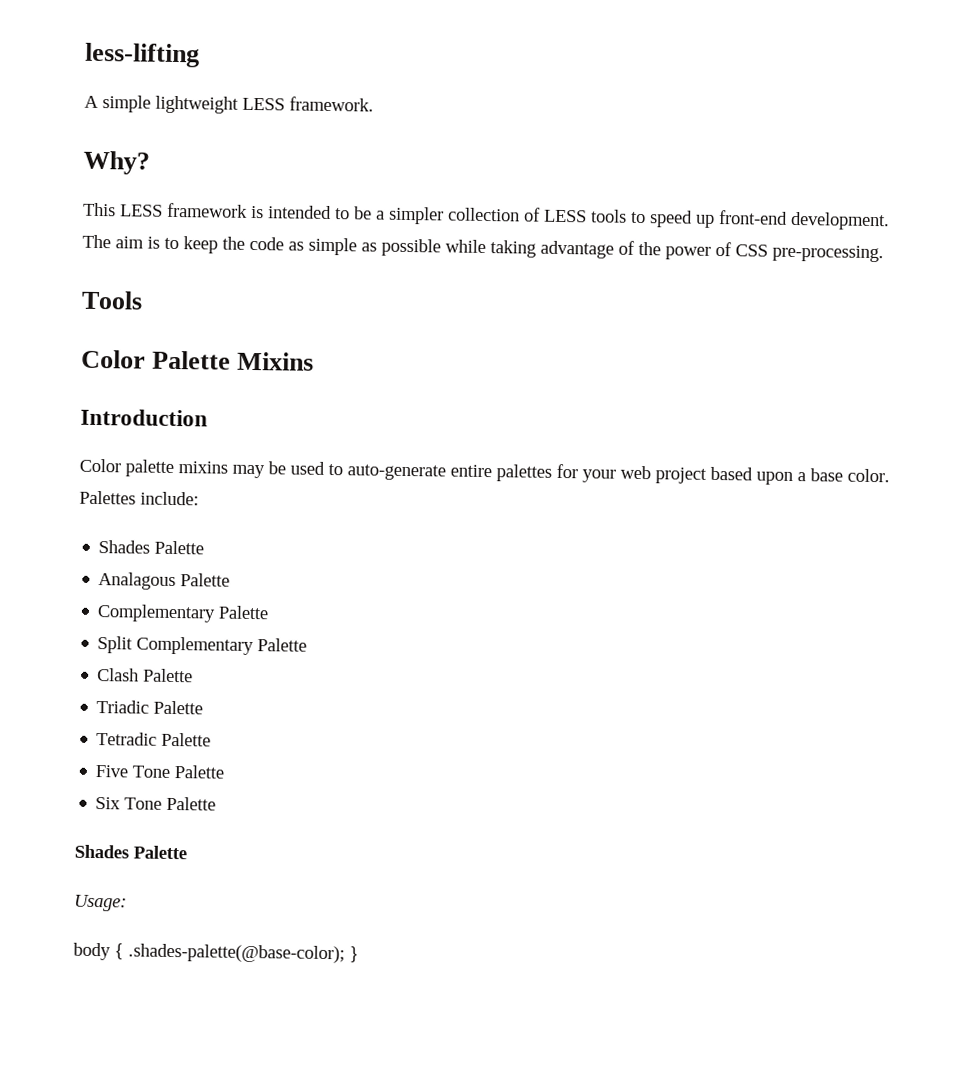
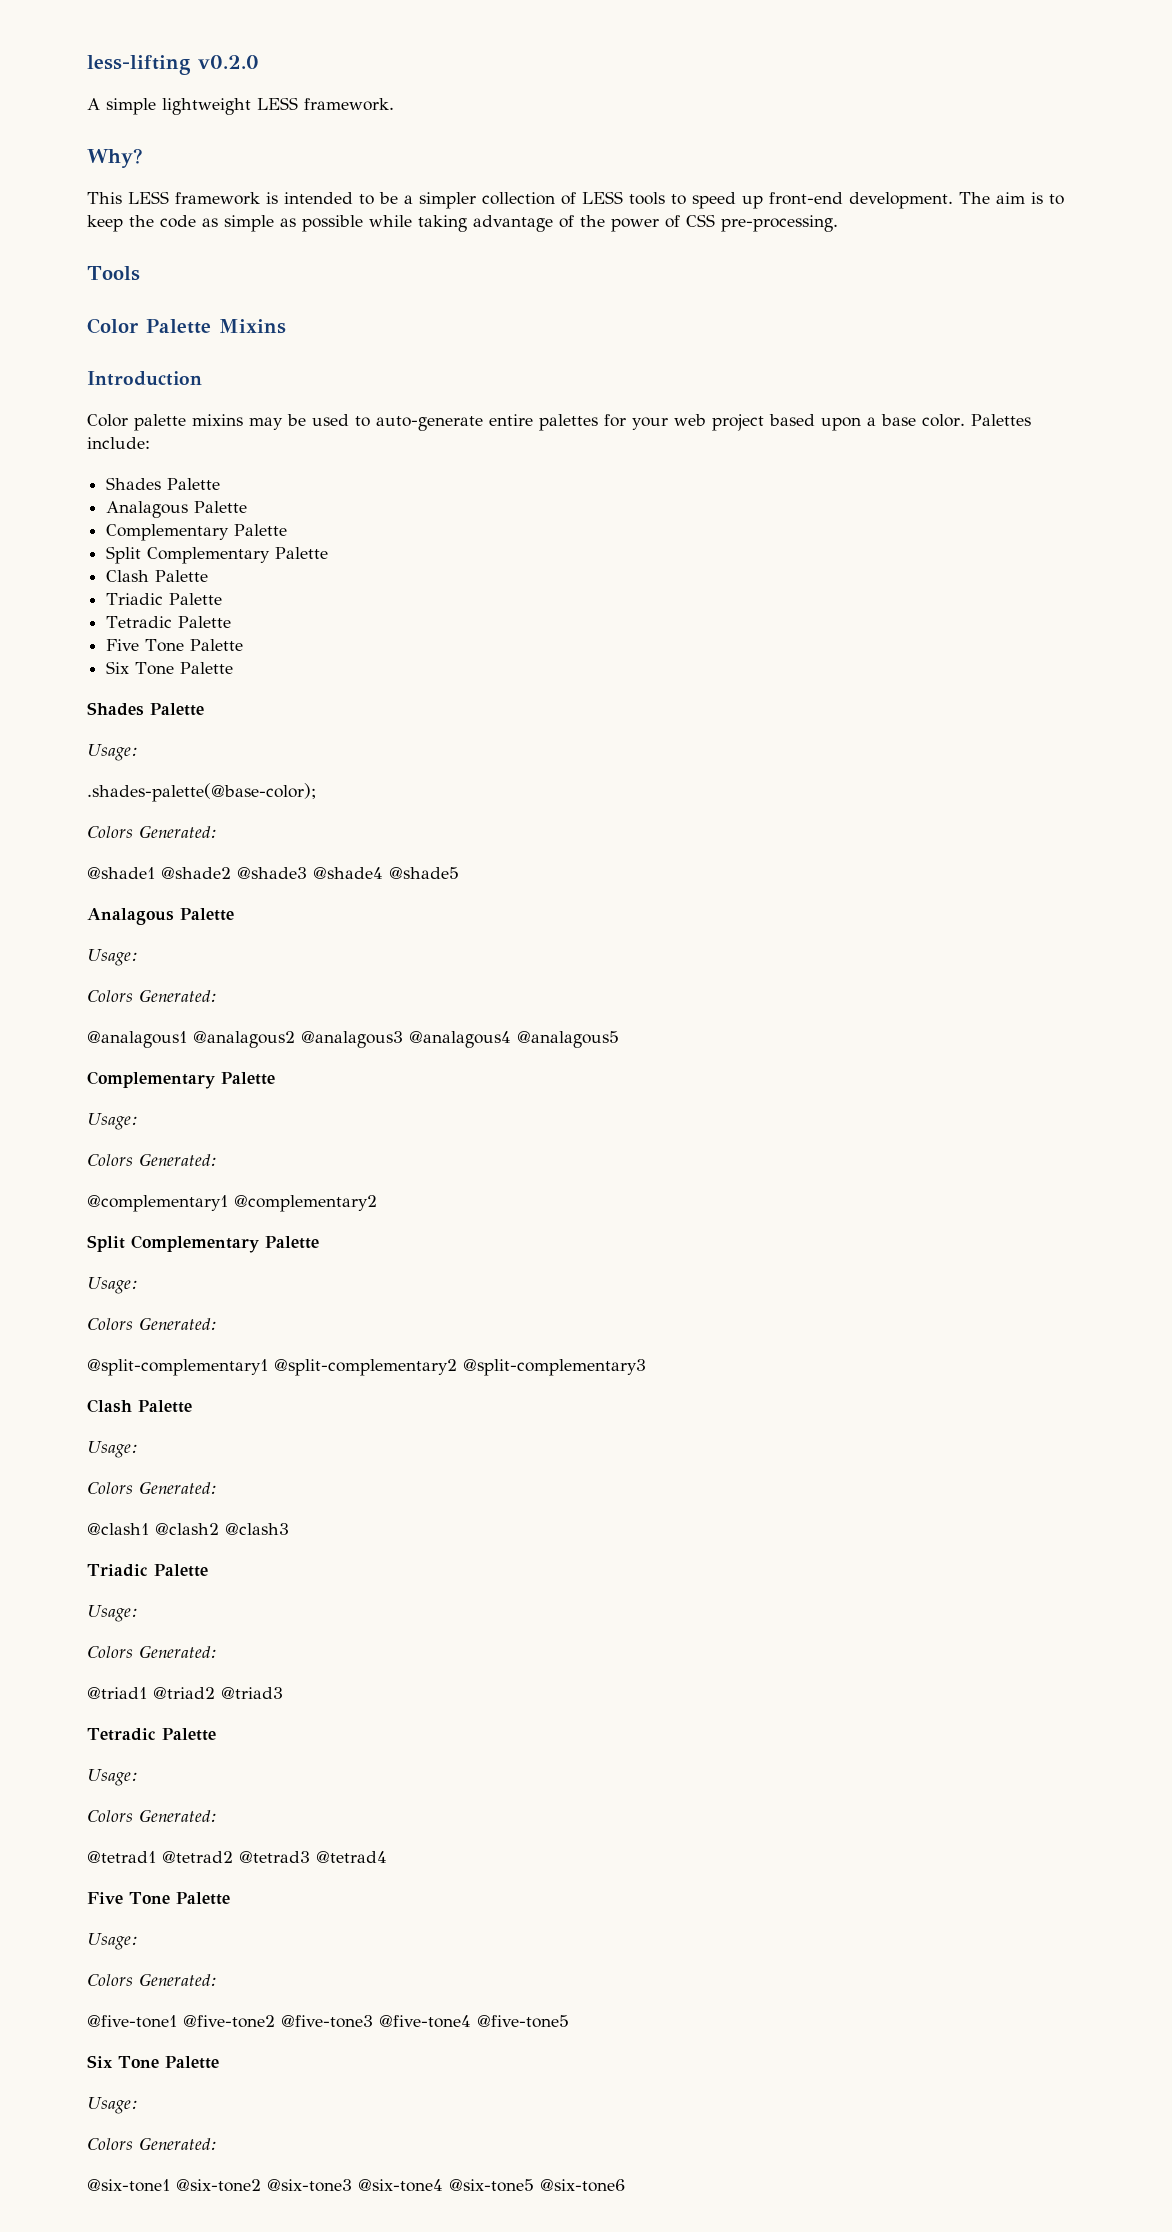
- less-lifting
+ less-lifting v0.2.0
- body { .shades-palette(@base-color); }
+ .shades-palette(@base-color);
+ Colors Generated:
+ @shade1 @shade2 @shade3 @shade4 @shade5
+ Analagous Palette
+ Usage:
+ Colors Generated:
+ @analagous1 @analagous2 @analagous3 @analagous4 @analagous5
+ Complementary Palette
+ Usage:
+ Colors Generated:
+ @complementary1 @complementary2
+ Split Complementary Palette
+ Usage:
+ Colors Generated:
+ @split-complementary1 @split-complementary2 @split-complementary3
+ Clash Palette
+ Usage:
+ Colors Generated:
+ @clash1 @clash2 @clash3
+ Triadic Palette
+ Usage:
+ Colors Generated:
+ @triad1 @triad2 @triad3
+ Tetradic Palette
+ Usage:
+ Colors Generated:
+ @tetrad1 @tetrad2 @tetrad3 @tetrad4
+ Five Tone Palette
+ Usage:
+ Colors Generated:
+ @five-tone1 @five-tone2 @five-tone3 @five-tone4 @five-tone5
+ Six Tone Palette
+ Usage:
+ Colors Generated:
+ @six-tone1 @six-tone2 @six-tone3 @six-tone4 @six-tone5 @six-tone6

